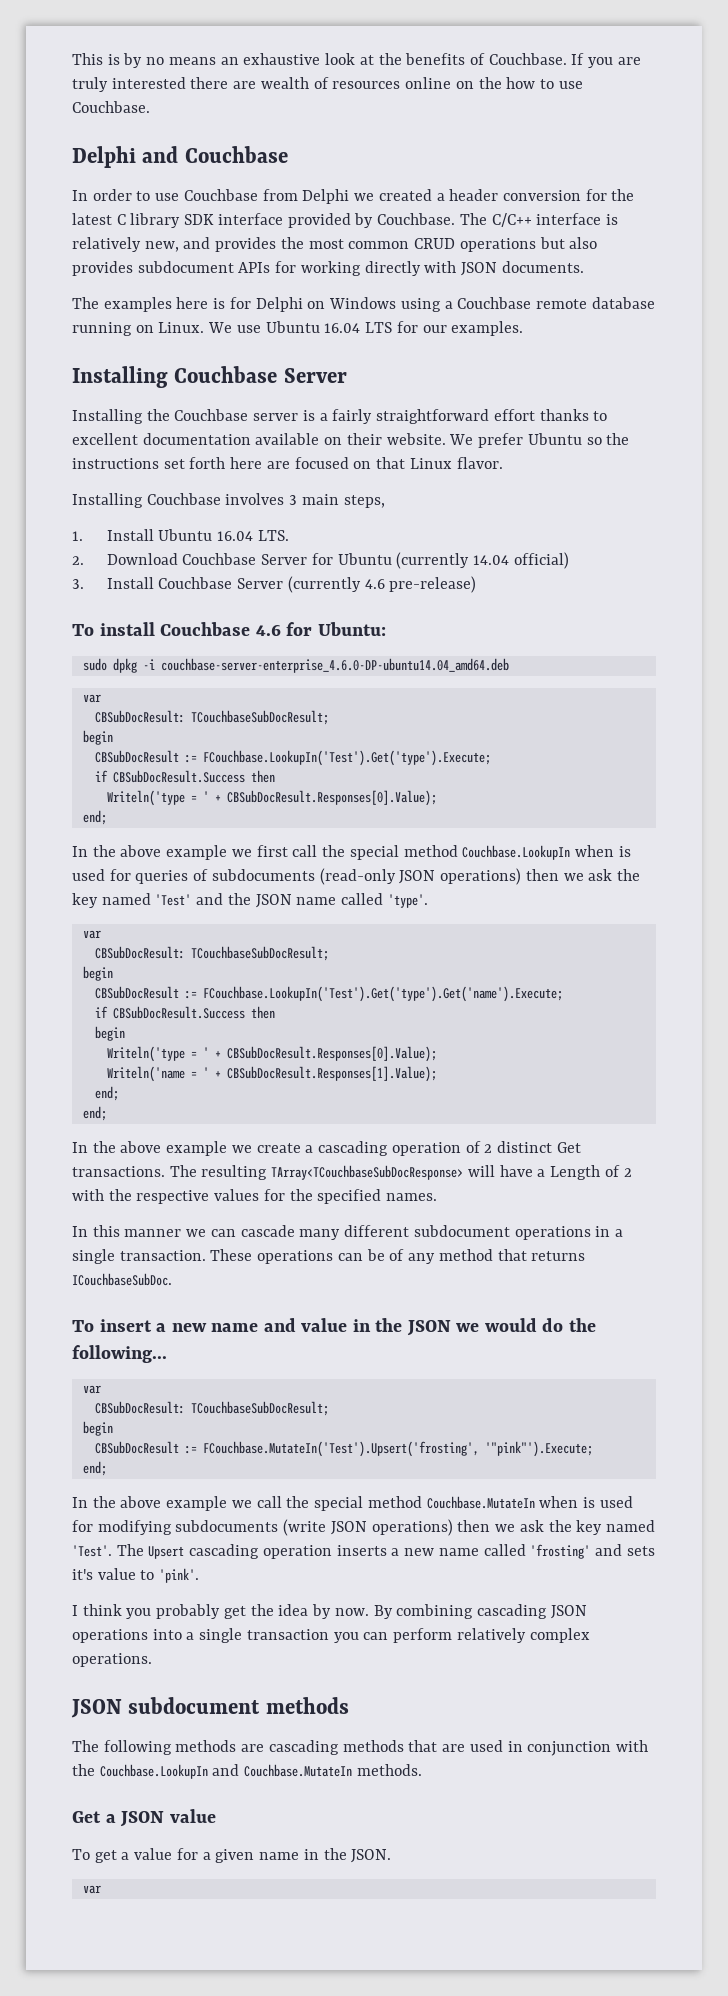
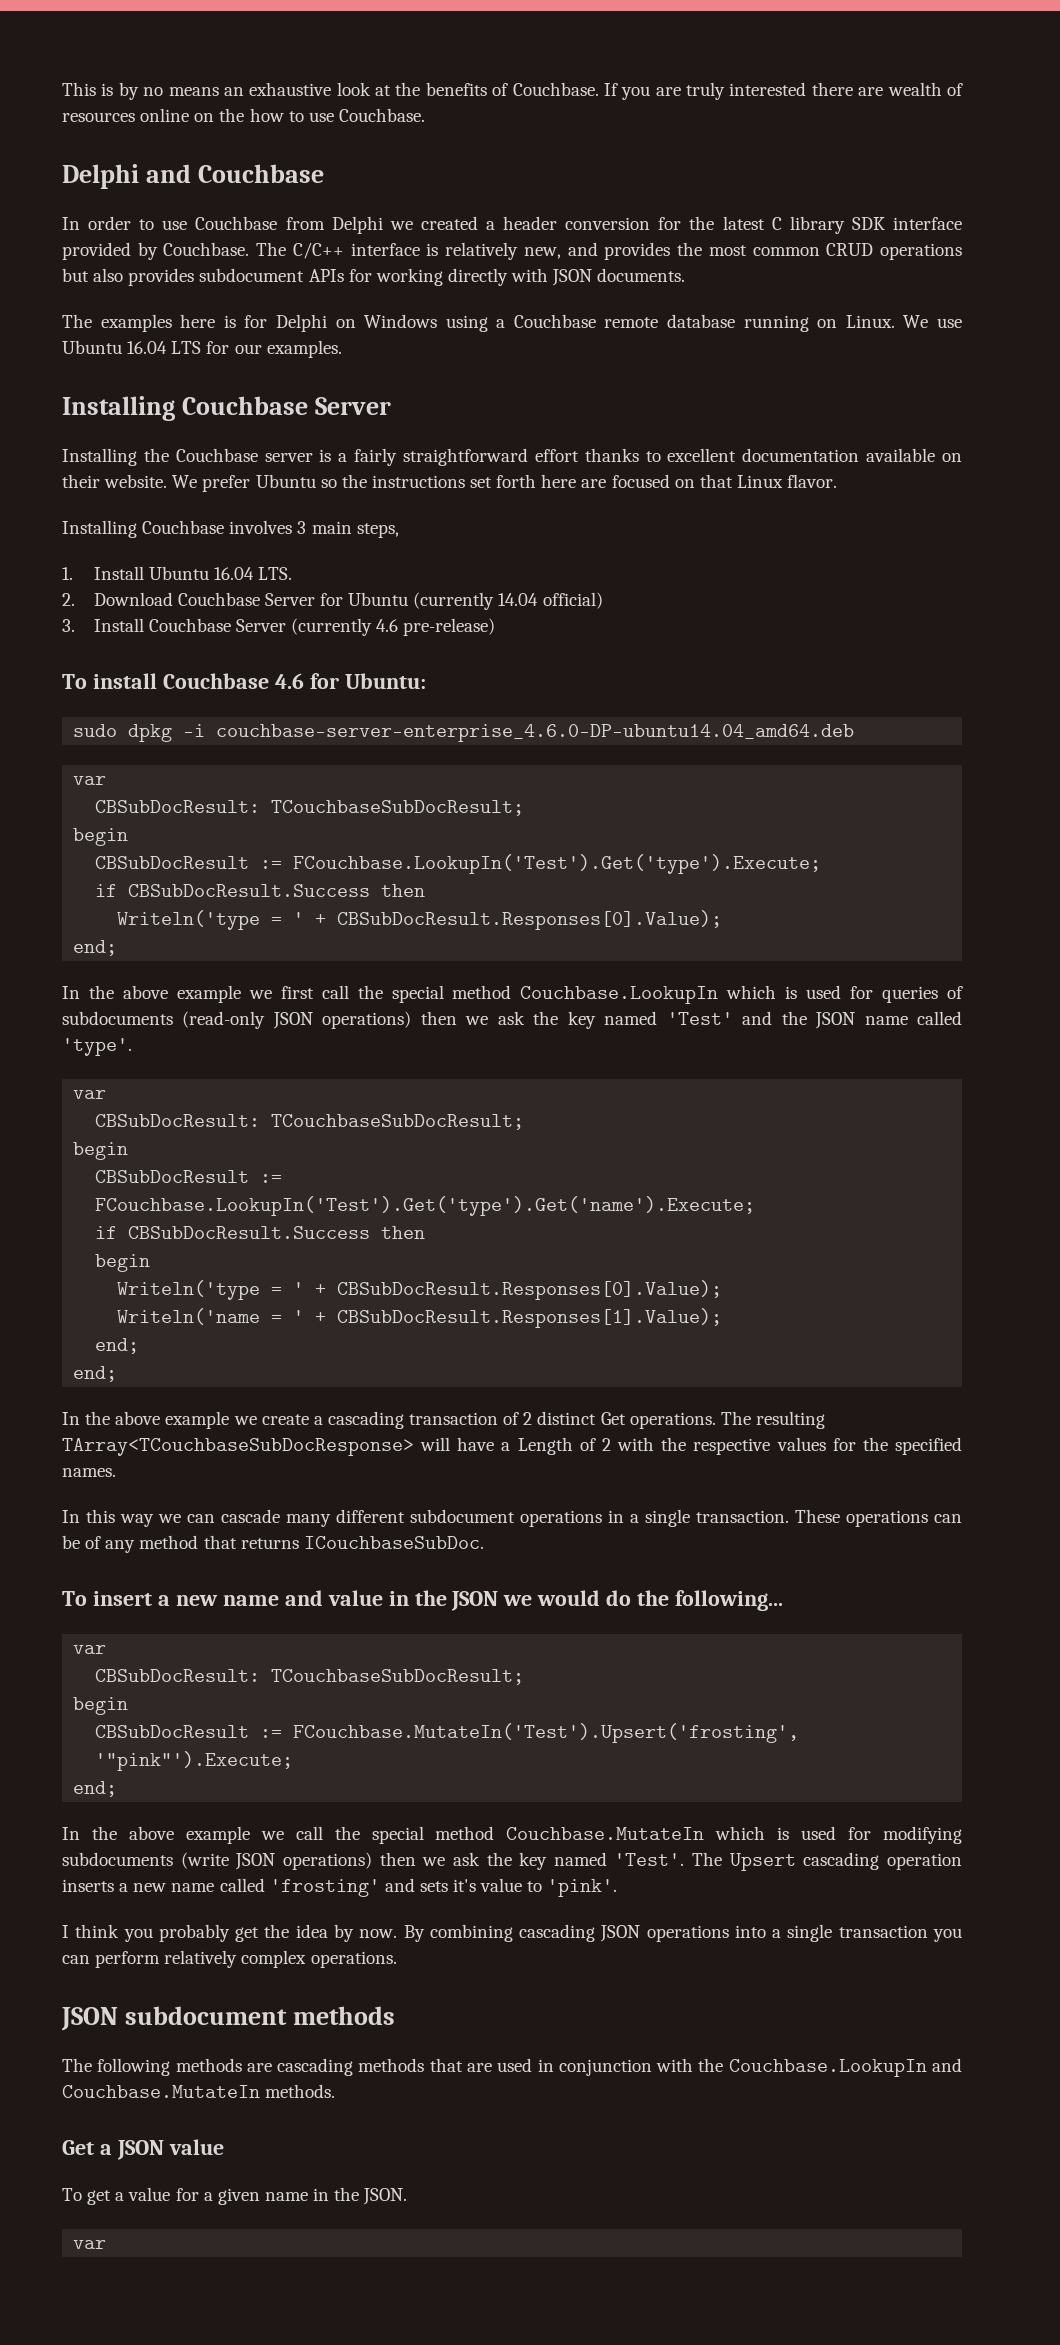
- In the above example we first call the special method Couchbase.LookupIn when is used for queries of subdocuments (read-only JSON operations) then we ask the key named 'Test' and the JSON name called 'type'.
+ In the above example we first call the special method Couchbase.LookupIn which is used for queries of subdocuments (read-only JSON operations) then we ask the key named 'Test' and the JSON name called 'type'.
- In the above example we create a cascading operation of 2 distinct Get transactions.
+ In the above example we create a cascading transaction of 2 distinct Get operations.
- In this manner we can cascade many different subdocument operations in a single transaction.
+ In this way we can cascade many different subdocument operations in a single transaction.
- In the above example we call the special method Couchbase.MutateIn when is used for modifying subdocuments (write JSON operations) then we ask the key named 'Test'.
+ In the above example we call the special method Couchbase.MutateIn which is used for modifying subdocuments (write JSON operations) then we ask the key named 'Test'.

